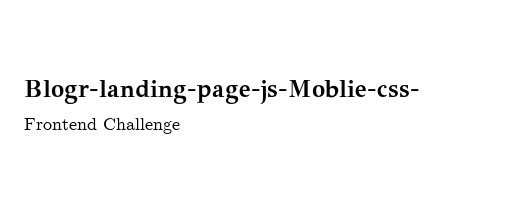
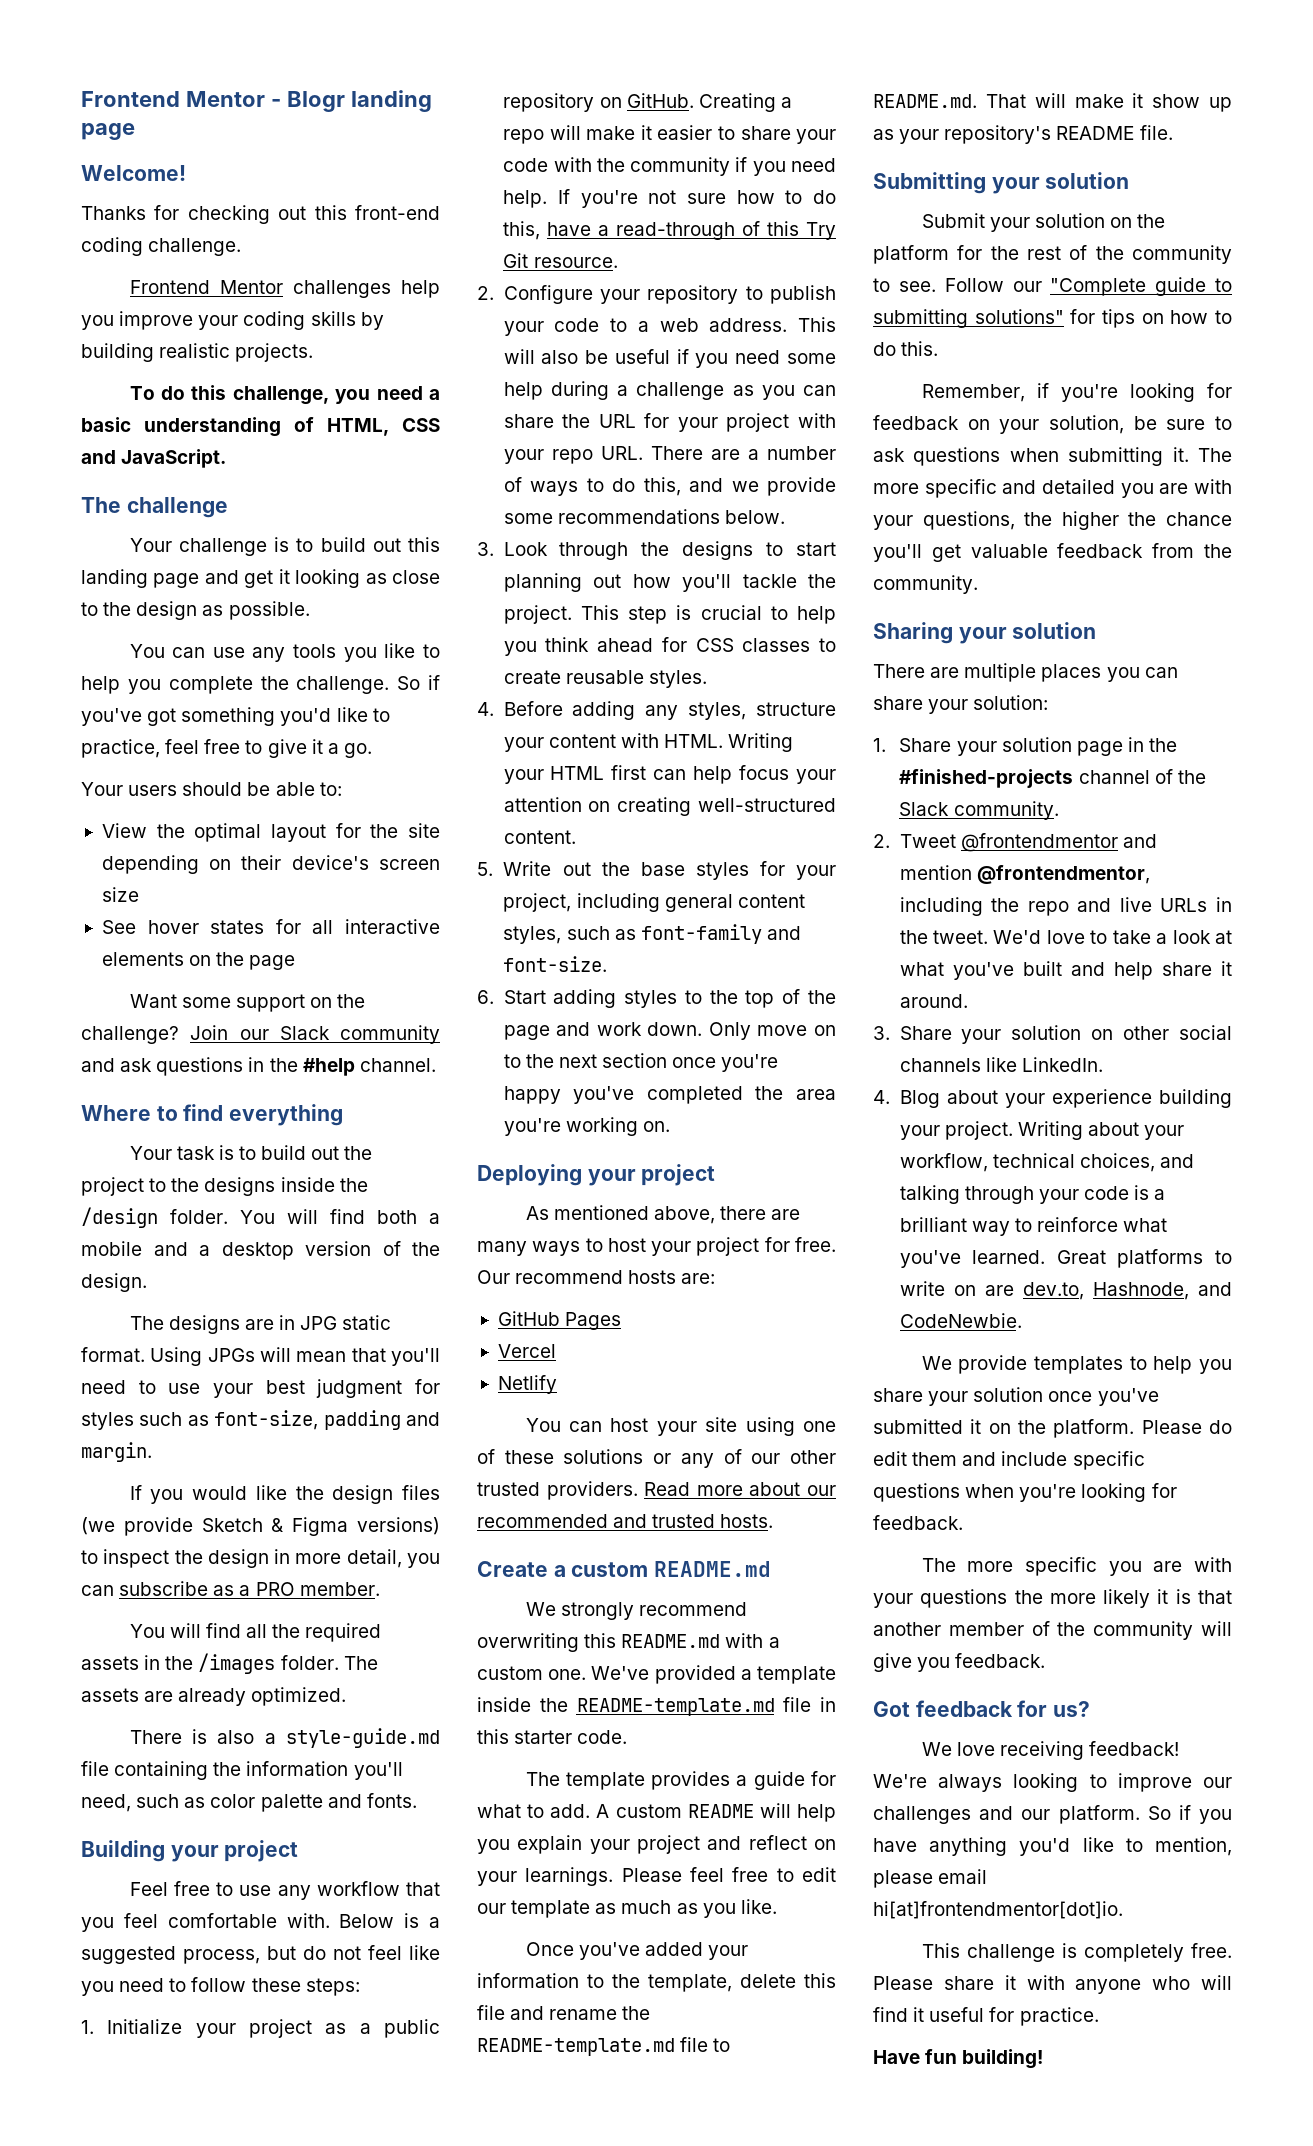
- Blogr-landing-page-js-Moblie-css-
- Frontend Challenge
+ Frontend Mentor - Blogr landing page
+ Welcome!
+ Thanks for checking out this front-end coding challenge.
+ Frontend Mentor challenges help you improve your coding skills by building realistic projects.
+ To do this challenge, you need a basic understanding of HTML, CSS and JavaScript.
+ The challenge
+ Your challenge is to build out this landing page and get it looking as close to the design as possible.
+ You can use any tools you like to help you complete the challenge. So if you've got something you'd like to practice, feel free to give it a go.
+ Your users should be able to:
+ View the optimal layout for the site depending on their device's screen size
+ See hover states for all interactive elements on the page
+ Want some support on the challenge? Join our Slack community and ask questions in the #help channel.
+ Where to find everything
+ Your task is to build out the project to the designs inside the /design folder. You will find both a mobile and a desktop version of the design.
+ The designs are in JPG static format. Using JPGs will mean that you'll need to use your best judgment for styles such as font-size, padding and margin.
+ If you would like the design files (we provide Sketch & Figma versions) to inspect the design in more detail, you can subscribe as a PRO member.
+ You will find all the required assets in the /images folder. The assets are already optimized.
+ There is also a style-guide.md file containing the information you'll need, such as color palette and fonts.
+ Building your project
+ Feel free to use any workflow that you feel comfortable with. Below is a suggested process, but do not feel like you need to follow these steps:
+ 1. Initialize your project as a public repository on GitHub. Creating a repo will make it easier to share your code with the community if you need help. If you're not sure how to do this, have a read-through of this Try Git resource.
+ 2. Configure your repository to publish your code to a web address. This will also be useful if you need some help during a challenge as you can share the URL for your project with your repo URL. There are a number of ways to do this, and we provide some recommendations below.
+ 3. Look through the designs to start planning out how you'll tackle the project. This step is crucial to help you think ahead for CSS classes to create reusable styles.
+ 4. Before adding any styles, structure your content with HTML. Writing your HTML first can help focus your attention on creating well-structured content.
+ 5. Write out the base styles for your project, including general content styles, such as font-family and font-size.
+ 6. Start adding styles to the top of the page and work down. Only move on to the next section once you're happy you've completed the area you're working on.
+ Deploying your project
+ As mentioned above, there are many ways to host your project for free. Our recommend hosts are:
+ GitHub Pages
+ Vercel
+ Netlify
+ You can host your site using one of these solutions or any of our other trusted providers. Read more about our recommended and trusted hosts.
+ Create a custom README.md
+ We strongly recommend overwriting this README.md with a custom one. We've provided a template inside the README-template.md file in this starter code.
+ The template provides a guide for what to add. A custom README will help you explain your project and reflect on your learnings. Please feel free to edit our template as much as you like.
+ Once you've added your information to the template, delete this file and rename the README-template.md file to README.md. That will make it show up as your repository's README file.
+ Submitting your solution
+ Submit your solution on the platform for the rest of the community to see. Follow our "Complete guide to submitting solutions" for tips on how to do this.
+ Remember, if you're looking for feedback on your solution, be sure to ask questions when submitting it. The more specific and detailed you are with your questions, the higher the chance you'll get valuable feedback from the community.
+ Sharing your solution
+ There are multiple places you can share your solution:
+ 1. Share your solution page in the #finished-projects channel of the Slack community.
+ 2. Tweet @frontendmentor and mention @frontendmentor, including the repo and live URLs in the tweet. We'd love to take a look at what you've built and help share it around.
+ 3. Share your solution on other social channels like LinkedIn.
+ 4. Blog about your experience building your project. Writing about your workflow, technical choices, and talking through your code is a brilliant way to reinforce what you've learned. Great platforms to write on are dev.to, Hashnode, and CodeNewbie.
+ We provide templates to help you share your solution once you've submitted it on the platform. Please do edit them and include specific questions when you're looking for feedback.
+ The more specific you are with your questions the more likely it is that another member of the community will give you feedback.
+ Got feedback for us?
+ We love receiving feedback! We're always looking to improve our challenges and our platform. So if you have anything you'd like to mention, please email hi[at]frontendmentor[dot]io.
+ This challenge is completely free. Please share it with anyone who will find it useful for practice.
+ Have fun building!

